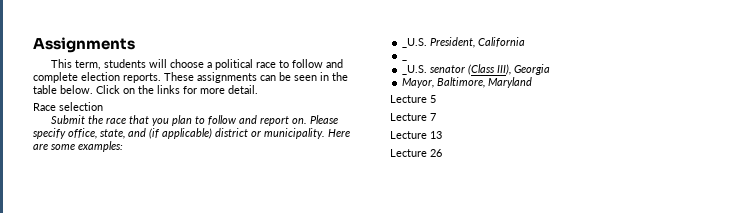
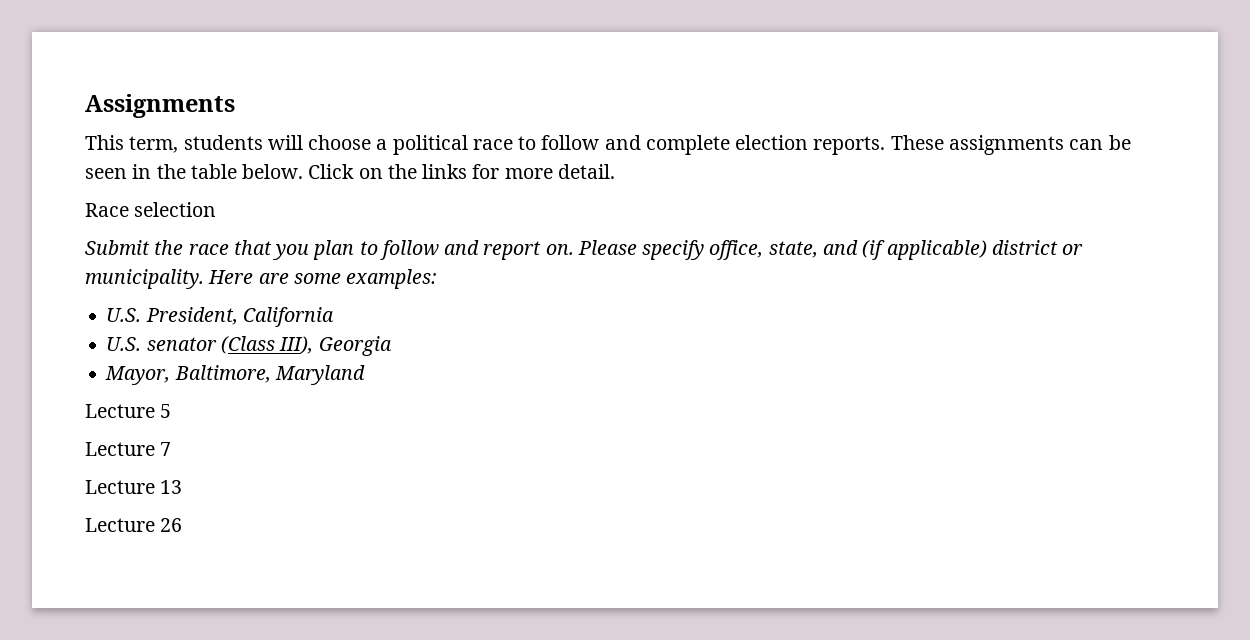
- _U.S. President, California
+ U.S. President, California
- _
- _U.S. senator (Class III), Georgia
+ U.S. senator (Class III), Georgia

